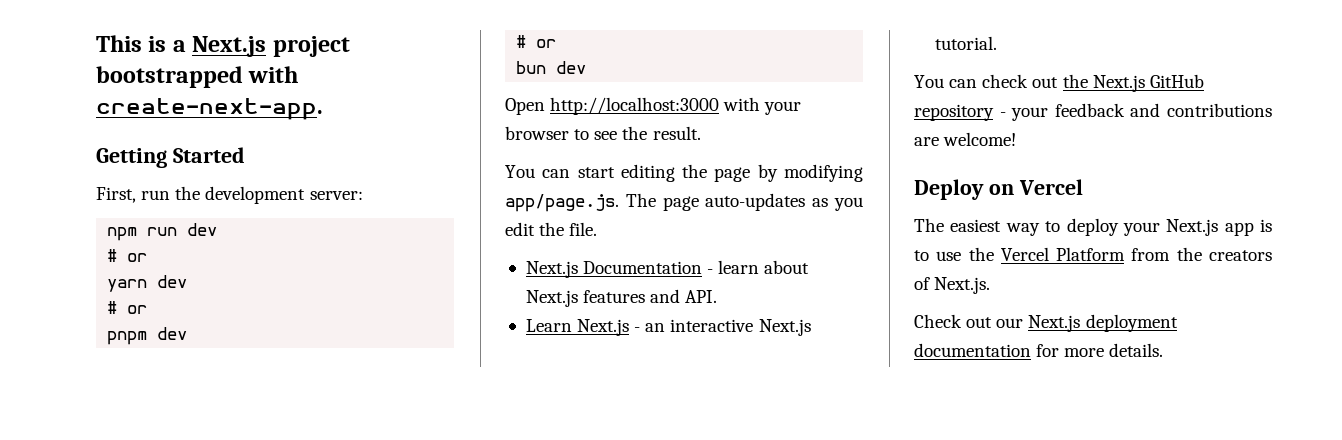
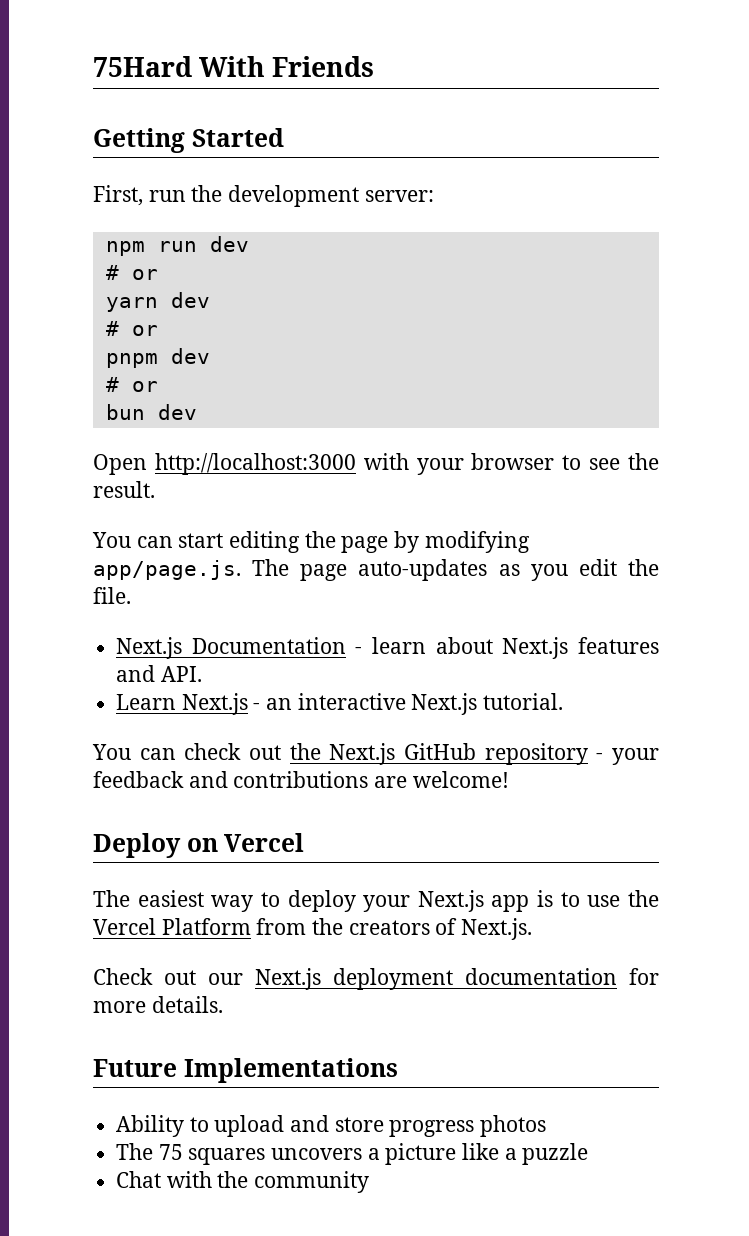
- This is a Next.js project bootstrapped with create-next-app.
+ 75Hard With Friends
+ Future Implementations
+ Ability to upload and store progress photos
+ The 75 squares uncovers a picture like a puzzle
+ Chat with the community

